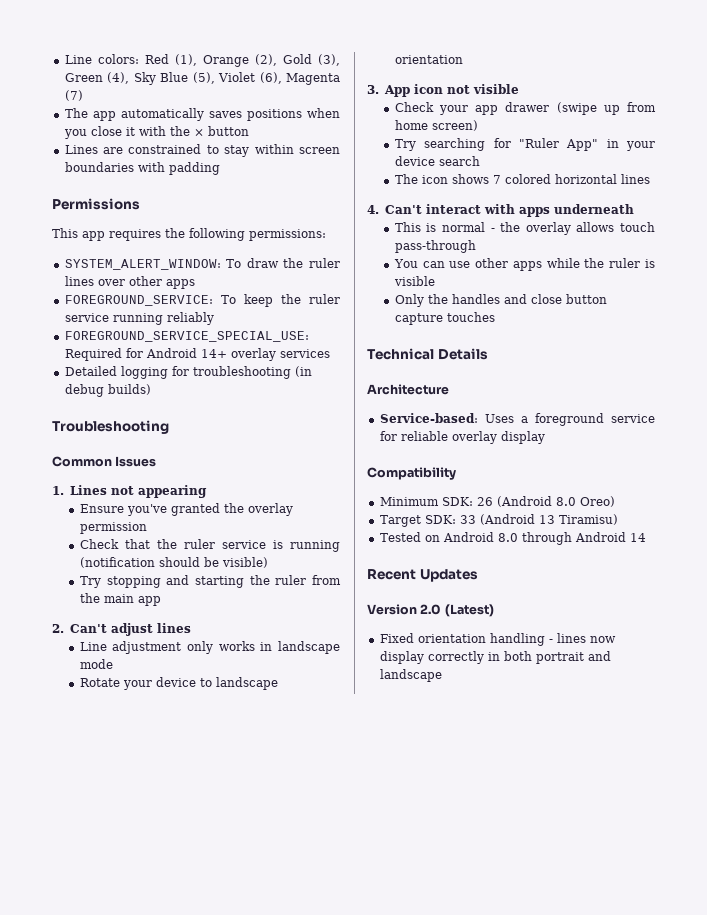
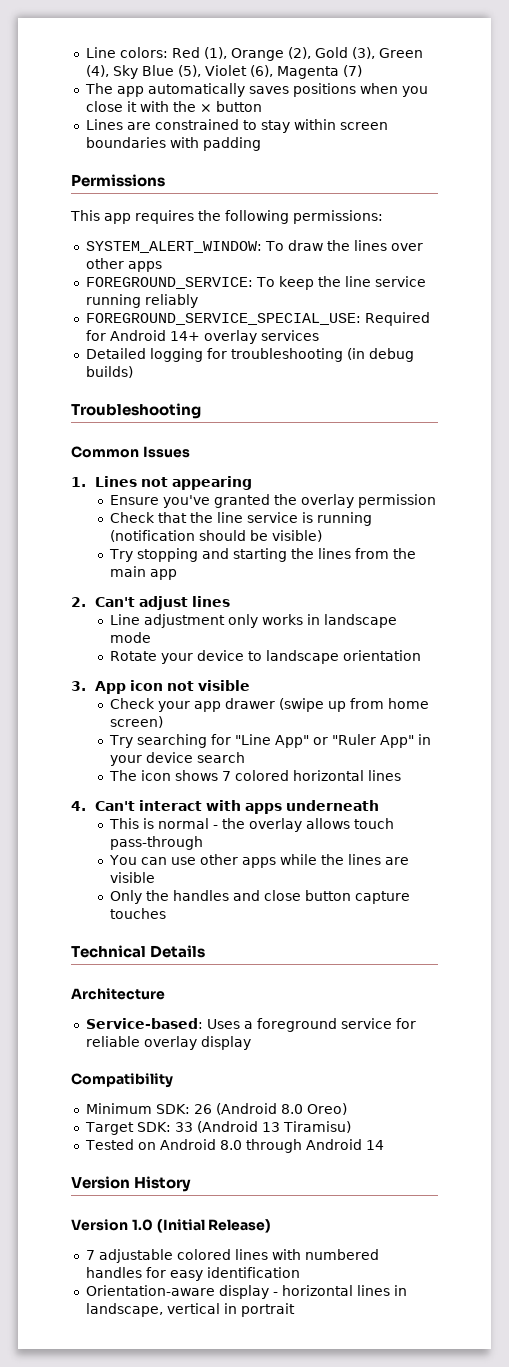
- SYSTEM_ALERT_WINDOW: To draw the ruler lines over other apps
+ SYSTEM_ALERT_WINDOW: To draw the lines over other apps
- FOREGROUND_SERVICE: To keep the ruler service running reliably
+ FOREGROUND_SERVICE: To keep the line service running reliably
- Check that the ruler service is running (notification should be visible)
+ Check that the line service is running (notification should be visible)
- Try stopping and starting the ruler from the main app
+ Try stopping and starting the lines from the main app
- Try searching for "Ruler App" in your device search
+ Try searching for "Line App" or "Ruler App" in your device search
- You can use other apps while the ruler is visible
+ You can use other apps while the lines are visible
- Recent Updates
- Version 2.0 (Latest)
- Fixed orientation handling - lines now display correctly in both portrait and landscape
+ Version History
+ Version 1.0 (Initial Release)
+ 7 adjustable colored lines with numbered handles for easy identification
+ Orientation-aware display - horizontal lines in landscape, vertical in portrait

